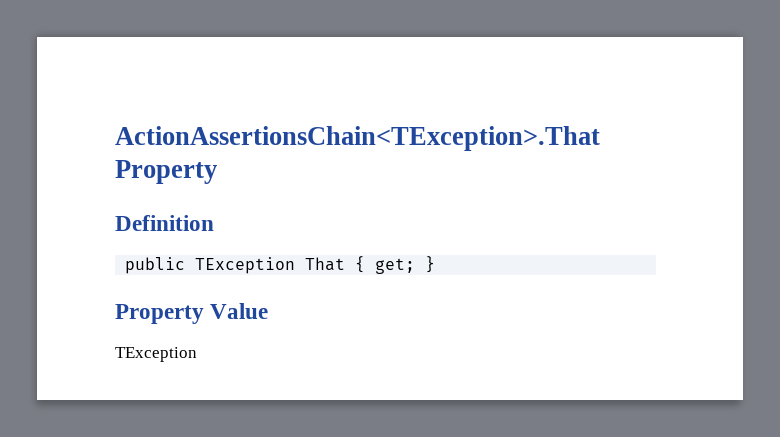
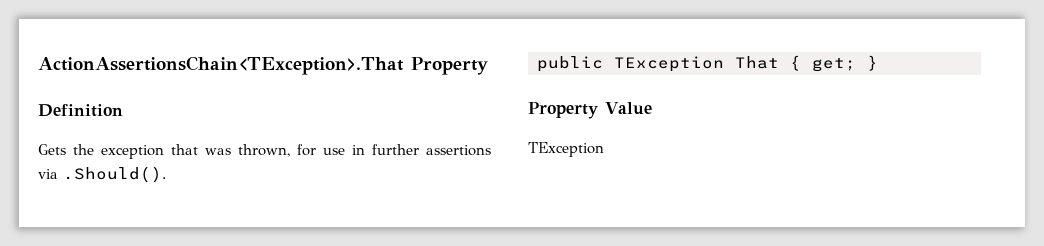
+ Gets the exception that was thrown, for use in further assertions via .Should().

